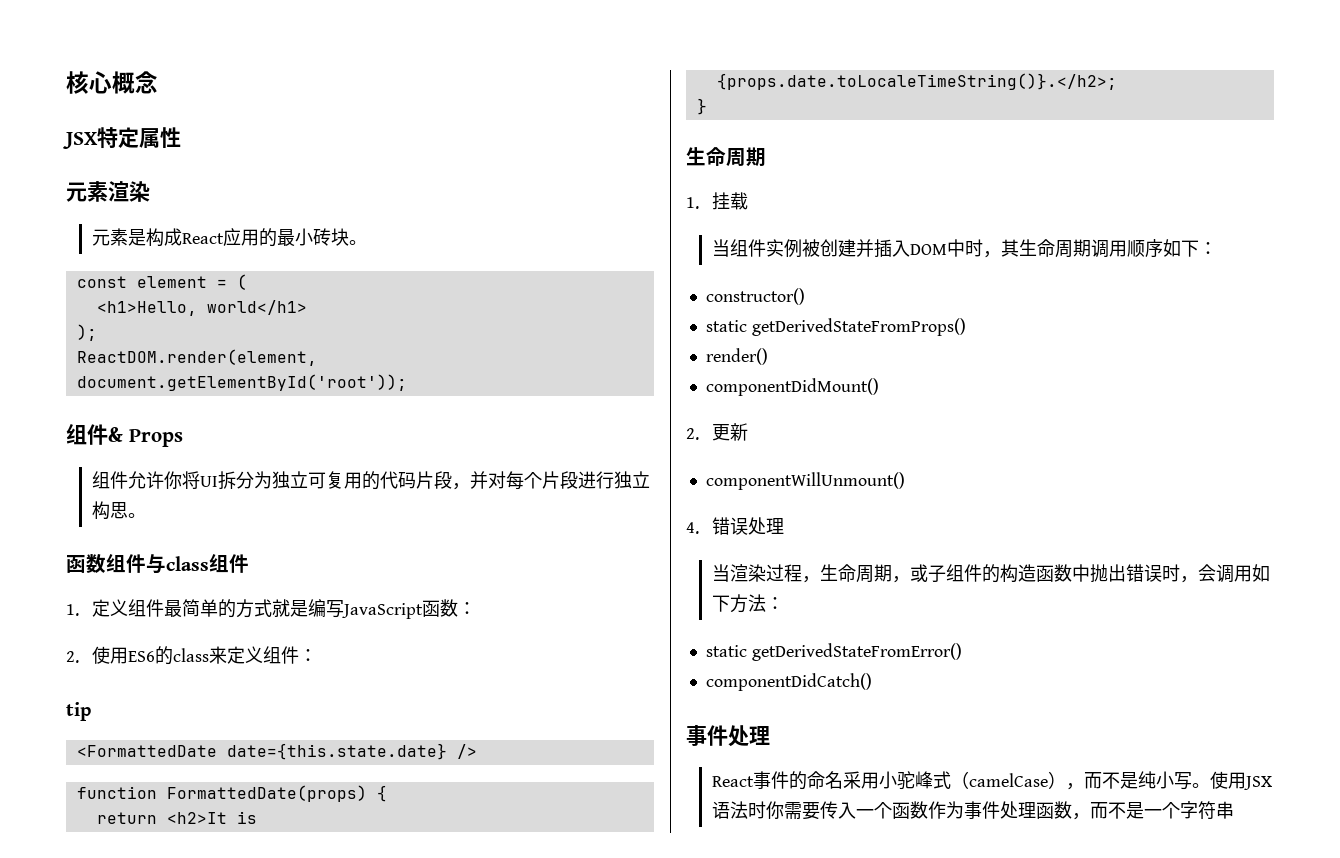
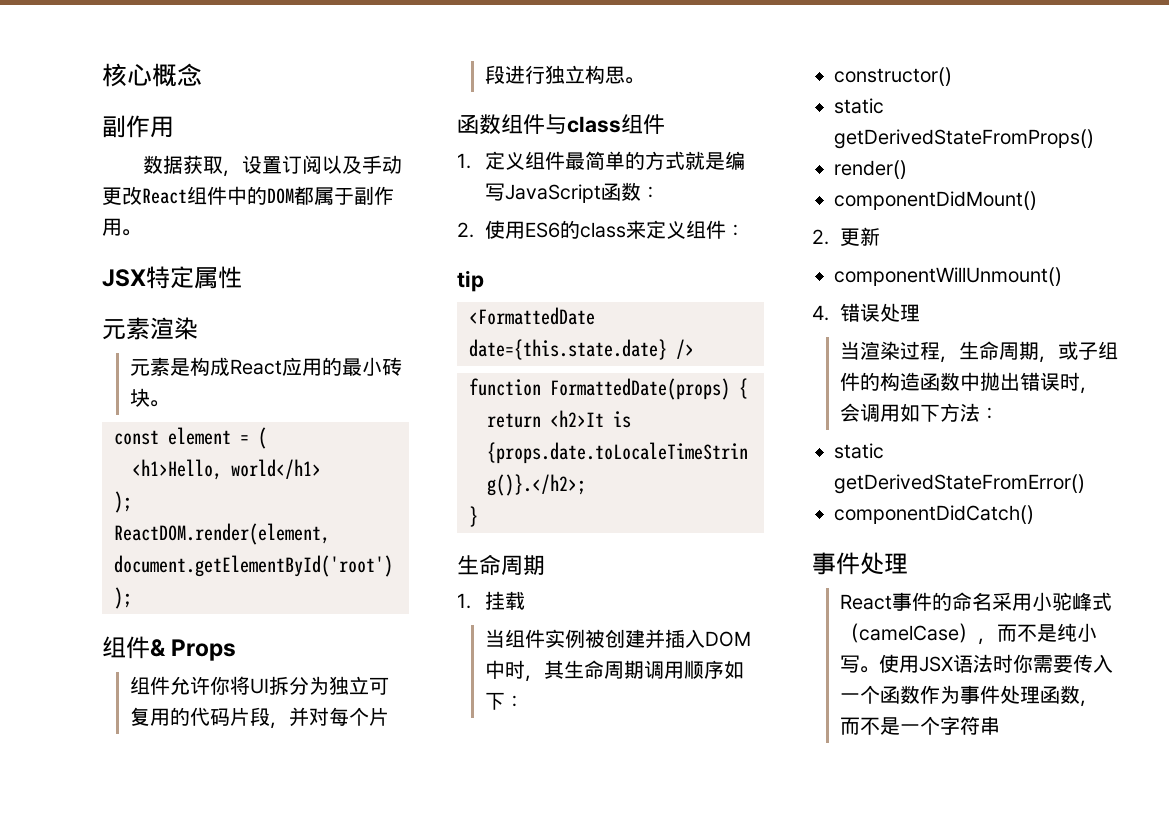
  核心概念
+ 副作用
+ 数据获取，设置订阅以及手动更改React组件中的DOM都属于副作用。

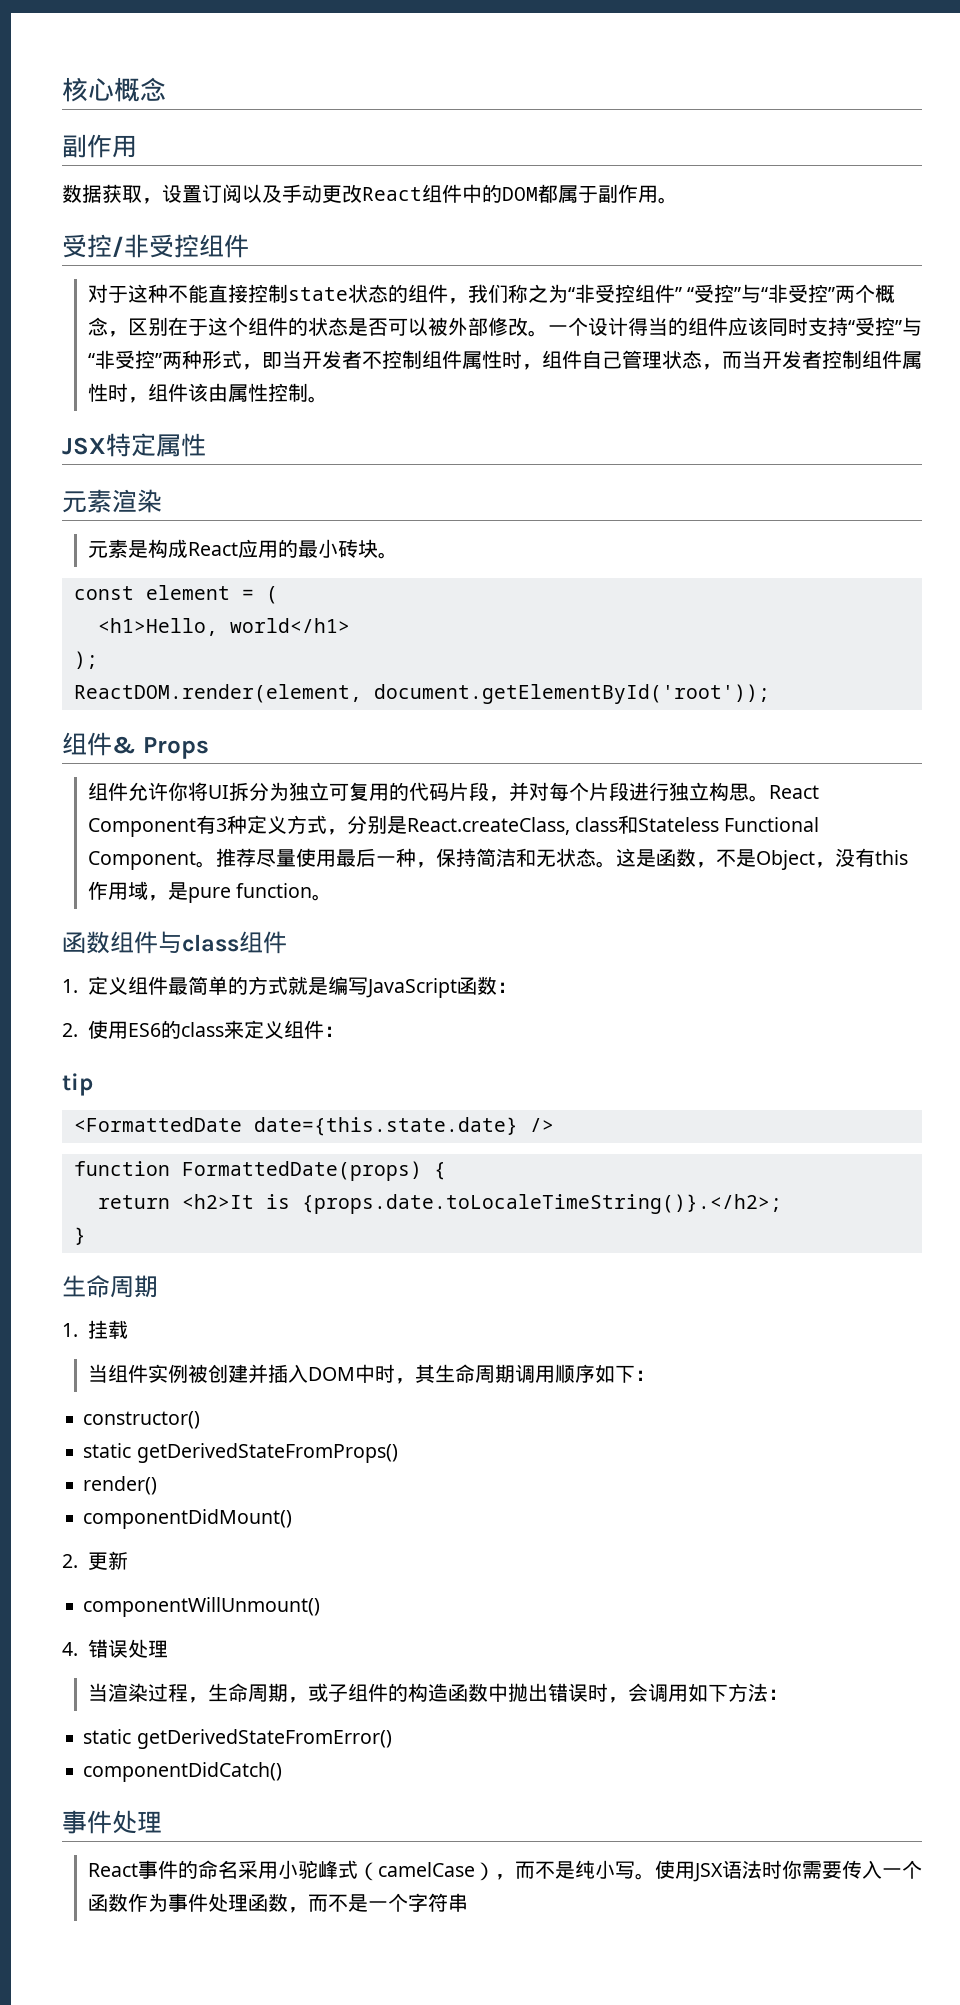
+ 受控/非受控组件
+ 对于这种不能直接控制state状态的组件，我们称之为“非受控组件” “受控”与“非受控”两个概念，区别在于这个组件的状态是否可以被外部修改。一个设计得当的组件应该同时支持“受控”与“非受控”两种形式，即当开发者不控制组件属性时，组件自己管理状态，而当开发者控制组件属性时，组件该由属性控制。
+ React Component有3种定义方式，分别是React.createClass, class和Stateless Functional Component。推荐尽量使用最后一种，保持简洁和无状态。这是函数，不是Object，没有this作用域，是pure function。

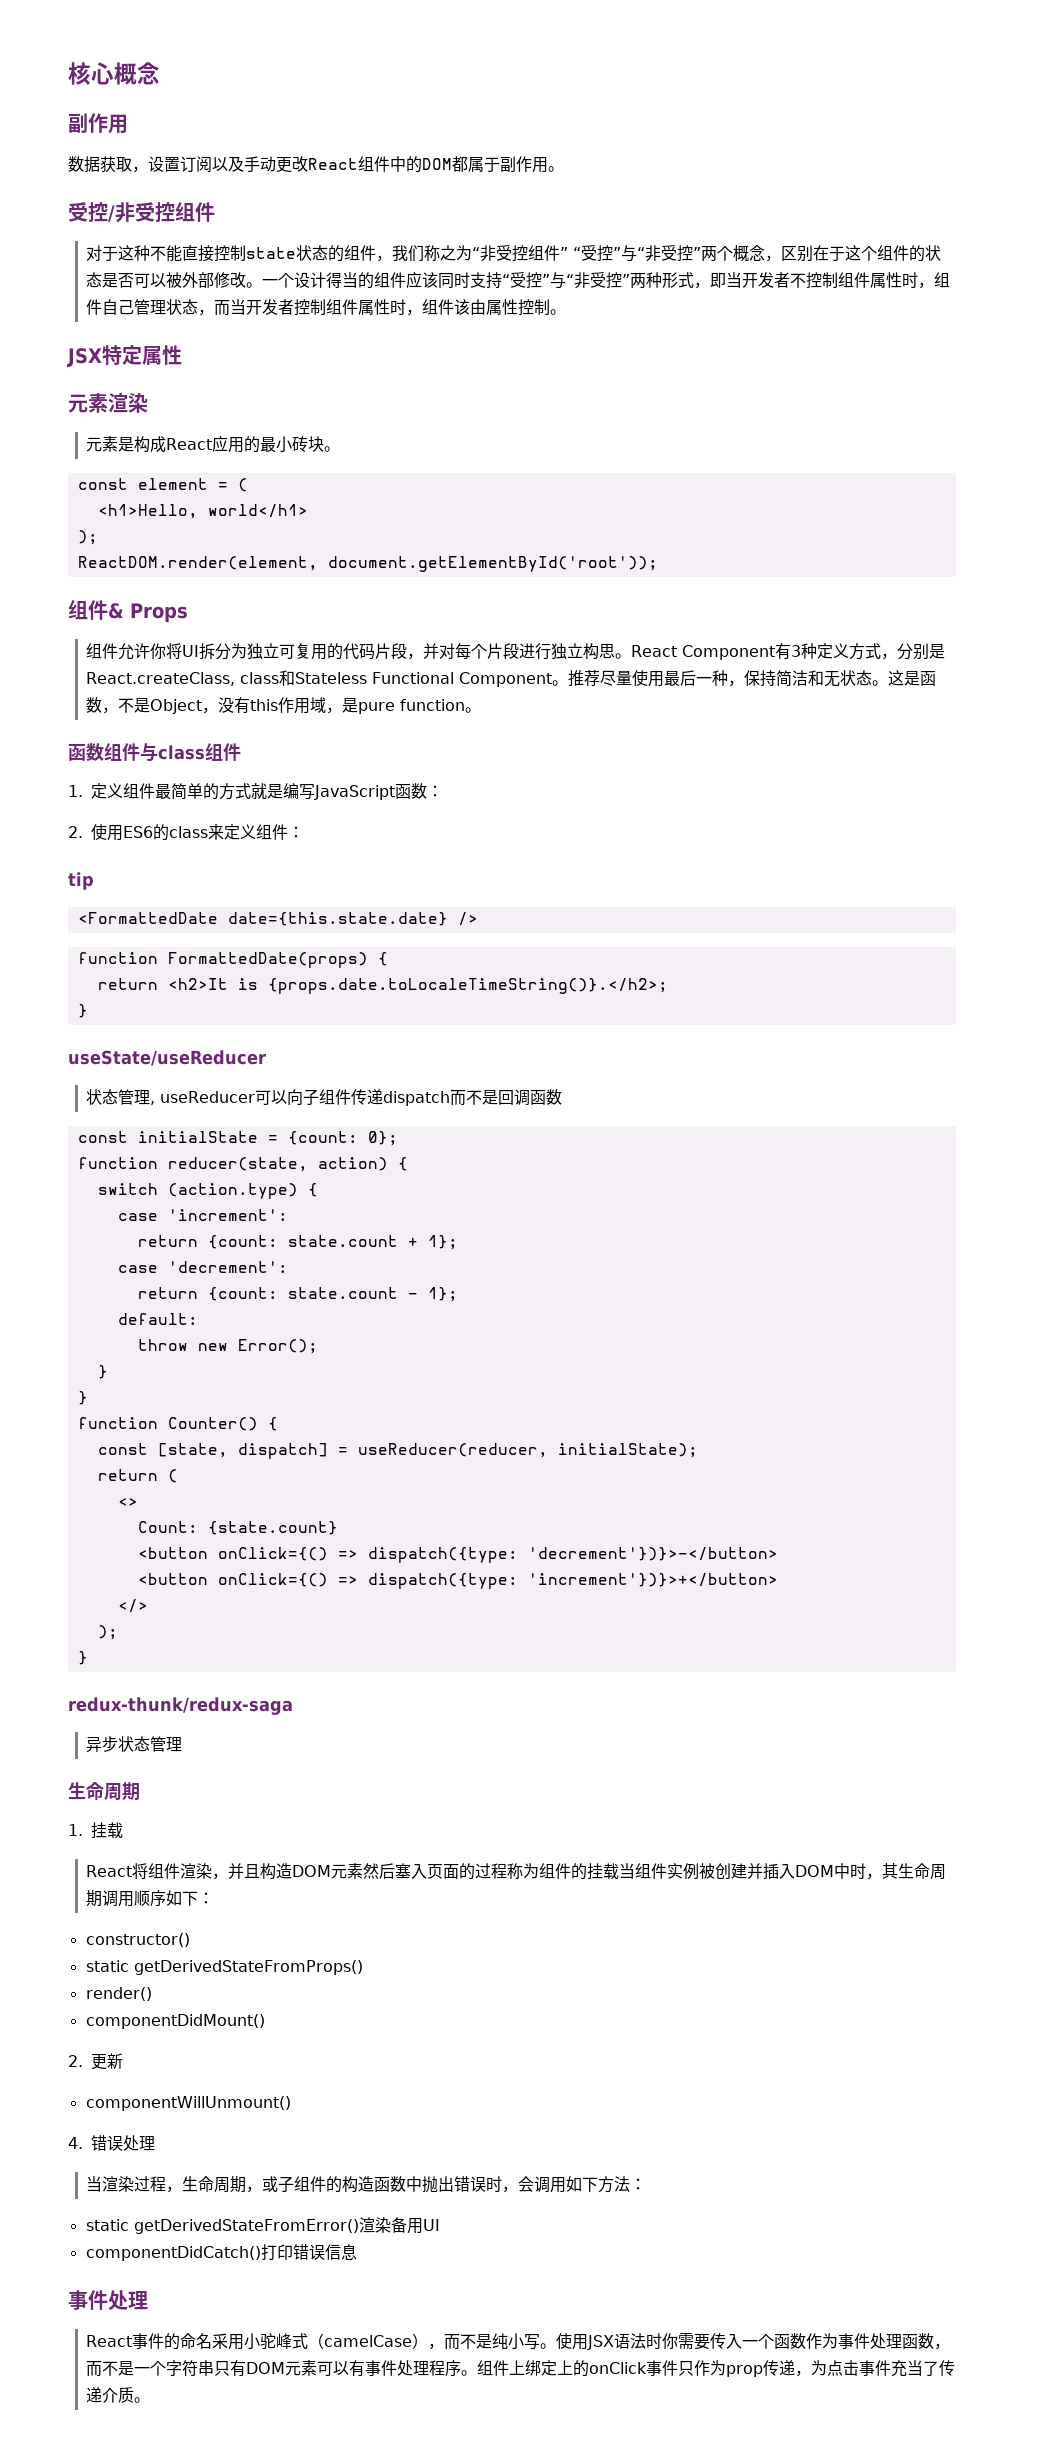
  return <h2>It is {props.date.toLocaleTimeString()}.</h2>;
  }
+ useState/useReducer
+ 状态管理, useReducer可以向子组件传递dispatch而不是回调函数
+ const initialState = {count: 0};
+ function reducer(state, action) {
+ switch (action.type) {
+ case 'increment':
+ return {count: state.count + 1};
+ case 'decrement':
+ return {count: state.count - 1};
+ default:
+ throw new Error();
+ }
+ }
+ function Counter() {
+ const [state, dispatch] = useReducer(reducer, initialState);
+ return (
+ <>
+ Count: {state.count}
+ <button onClick={() => dispatch({type: 'decrement'})}>-</button>
+ <button onClick={() => dispatch({type: 'increment'})}>+</button>
+ </>
+ );
+ }
+ redux-thunk/redux-saga
+ 异步状态管理
  生命周期
  1.挂载
- 当组件实例被创建并插入DOM中时，其生命周期调用顺序如下：
+ React将组件渲染，并且构造DOM元素然后塞入页面的过程称为组件的挂载当组件实例被创建并插入DOM中时，其生命周期调用顺序如下：
- static getDerivedStateFromError()
- componentDidCatch()
+ static getDerivedStateFromError()渲染备用UI
+ componentDidCatch()打印错误信息
- 使用JSX语法时你需要传入一个函数作为事件处理函数，而不是一个字符串
+ 使用JSX语法时你需要传入一个函数作为事件处理函数，而不是一个字符串只有DOM元素可以有事件处理程序。组件上绑定上的onClick事件只作为prop传递，为点击事件充当了传递介质。

